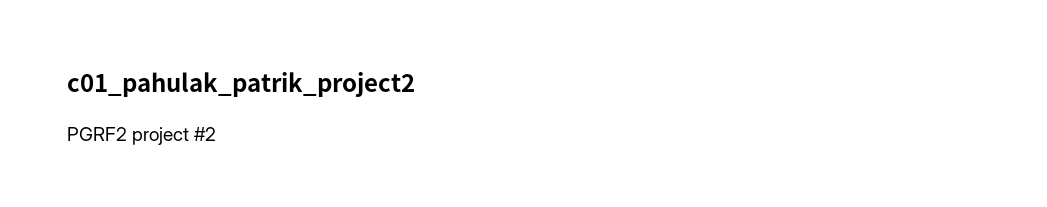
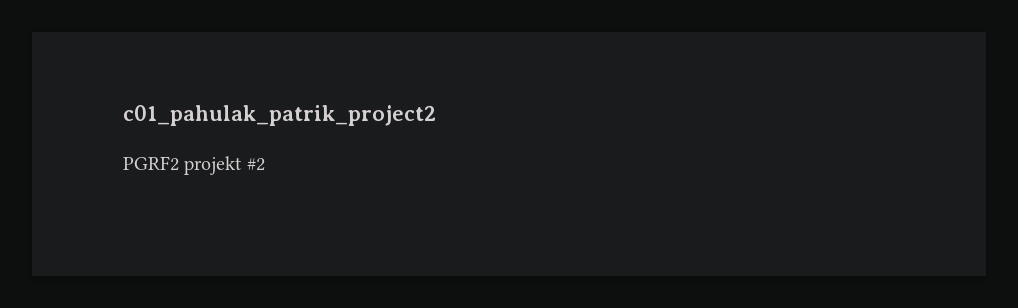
- PGRF2 project #2
+ PGRF2 projekt #2

